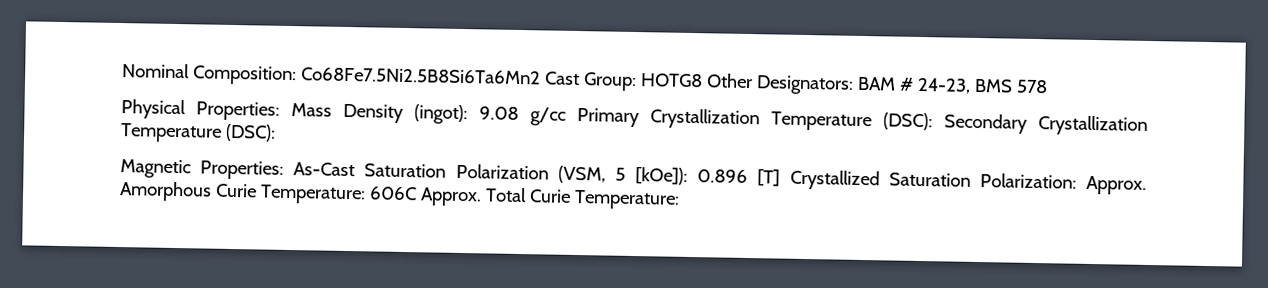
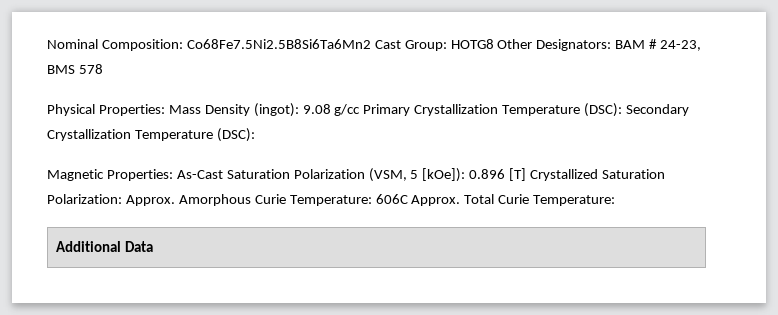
+ Additional Data

